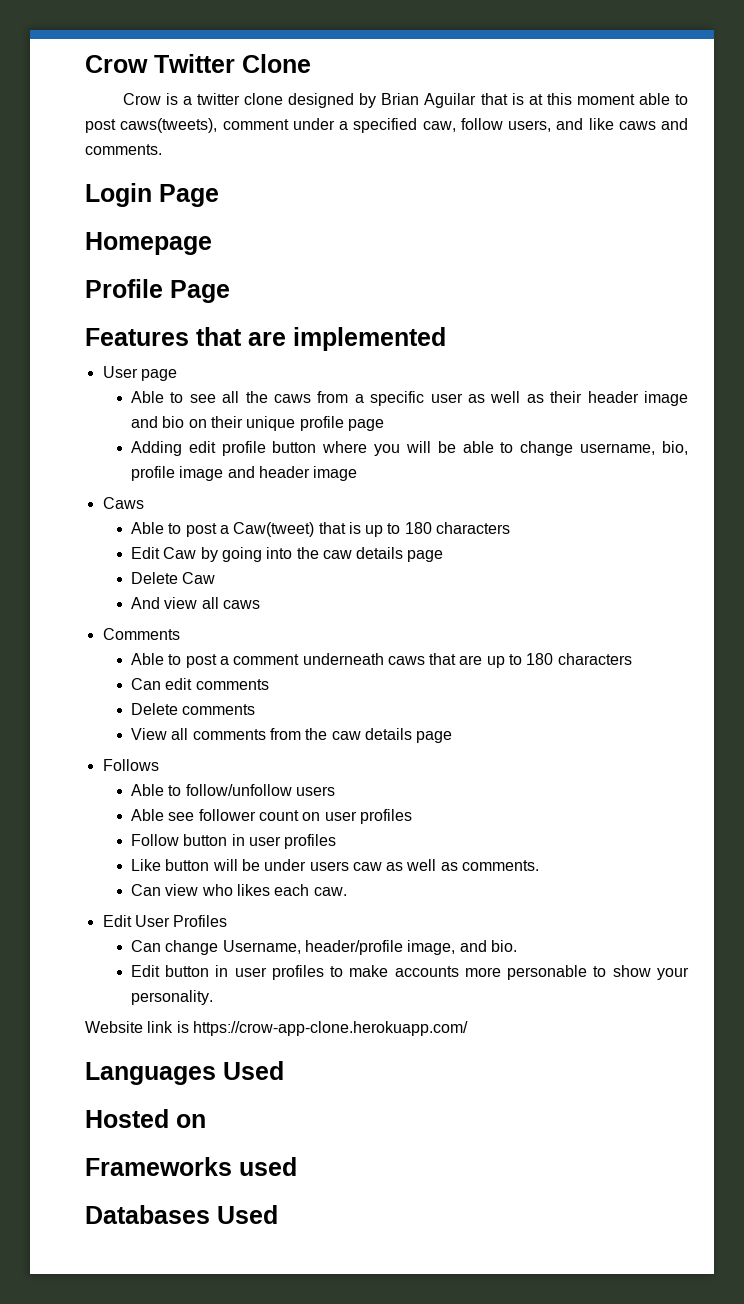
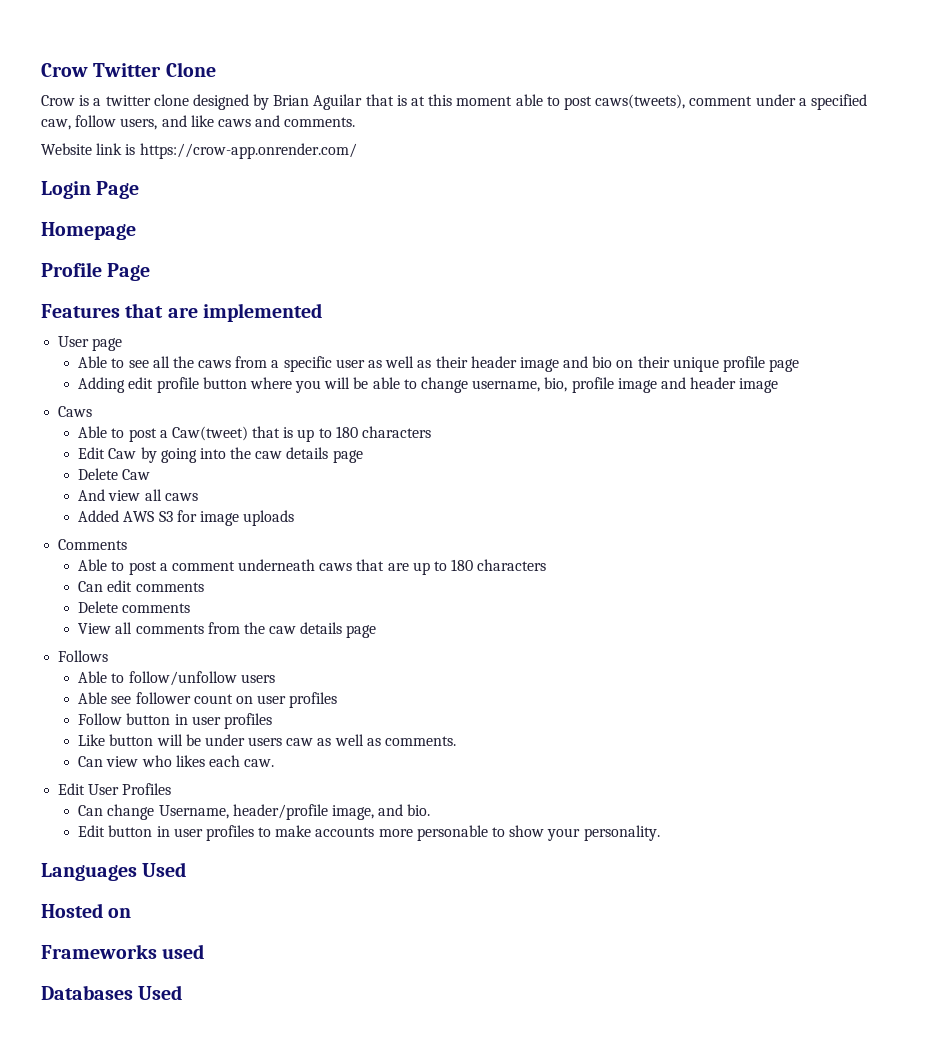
+ Website link is https://crow-app.onrender.com/
+ Added AWS S3 for image uploads
- Website link is https://crow-app-clone.herokuapp.com/

